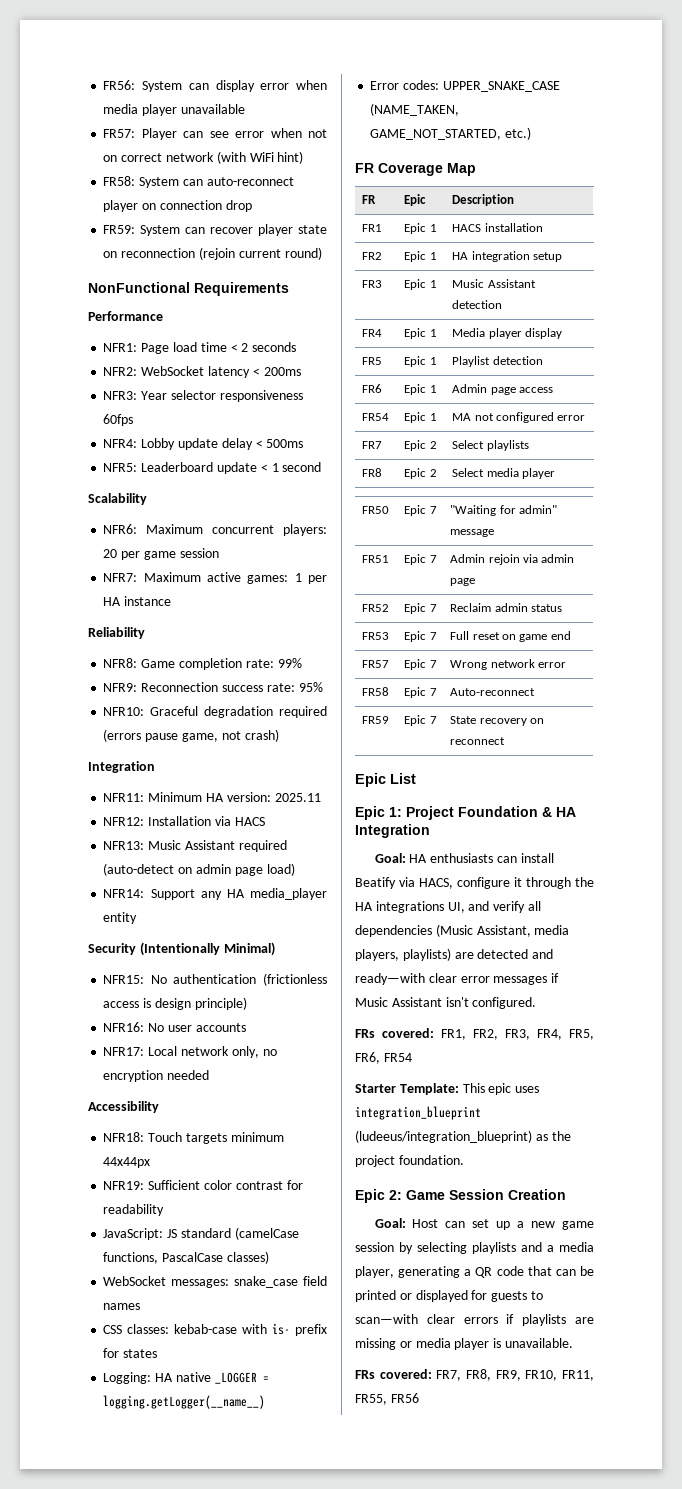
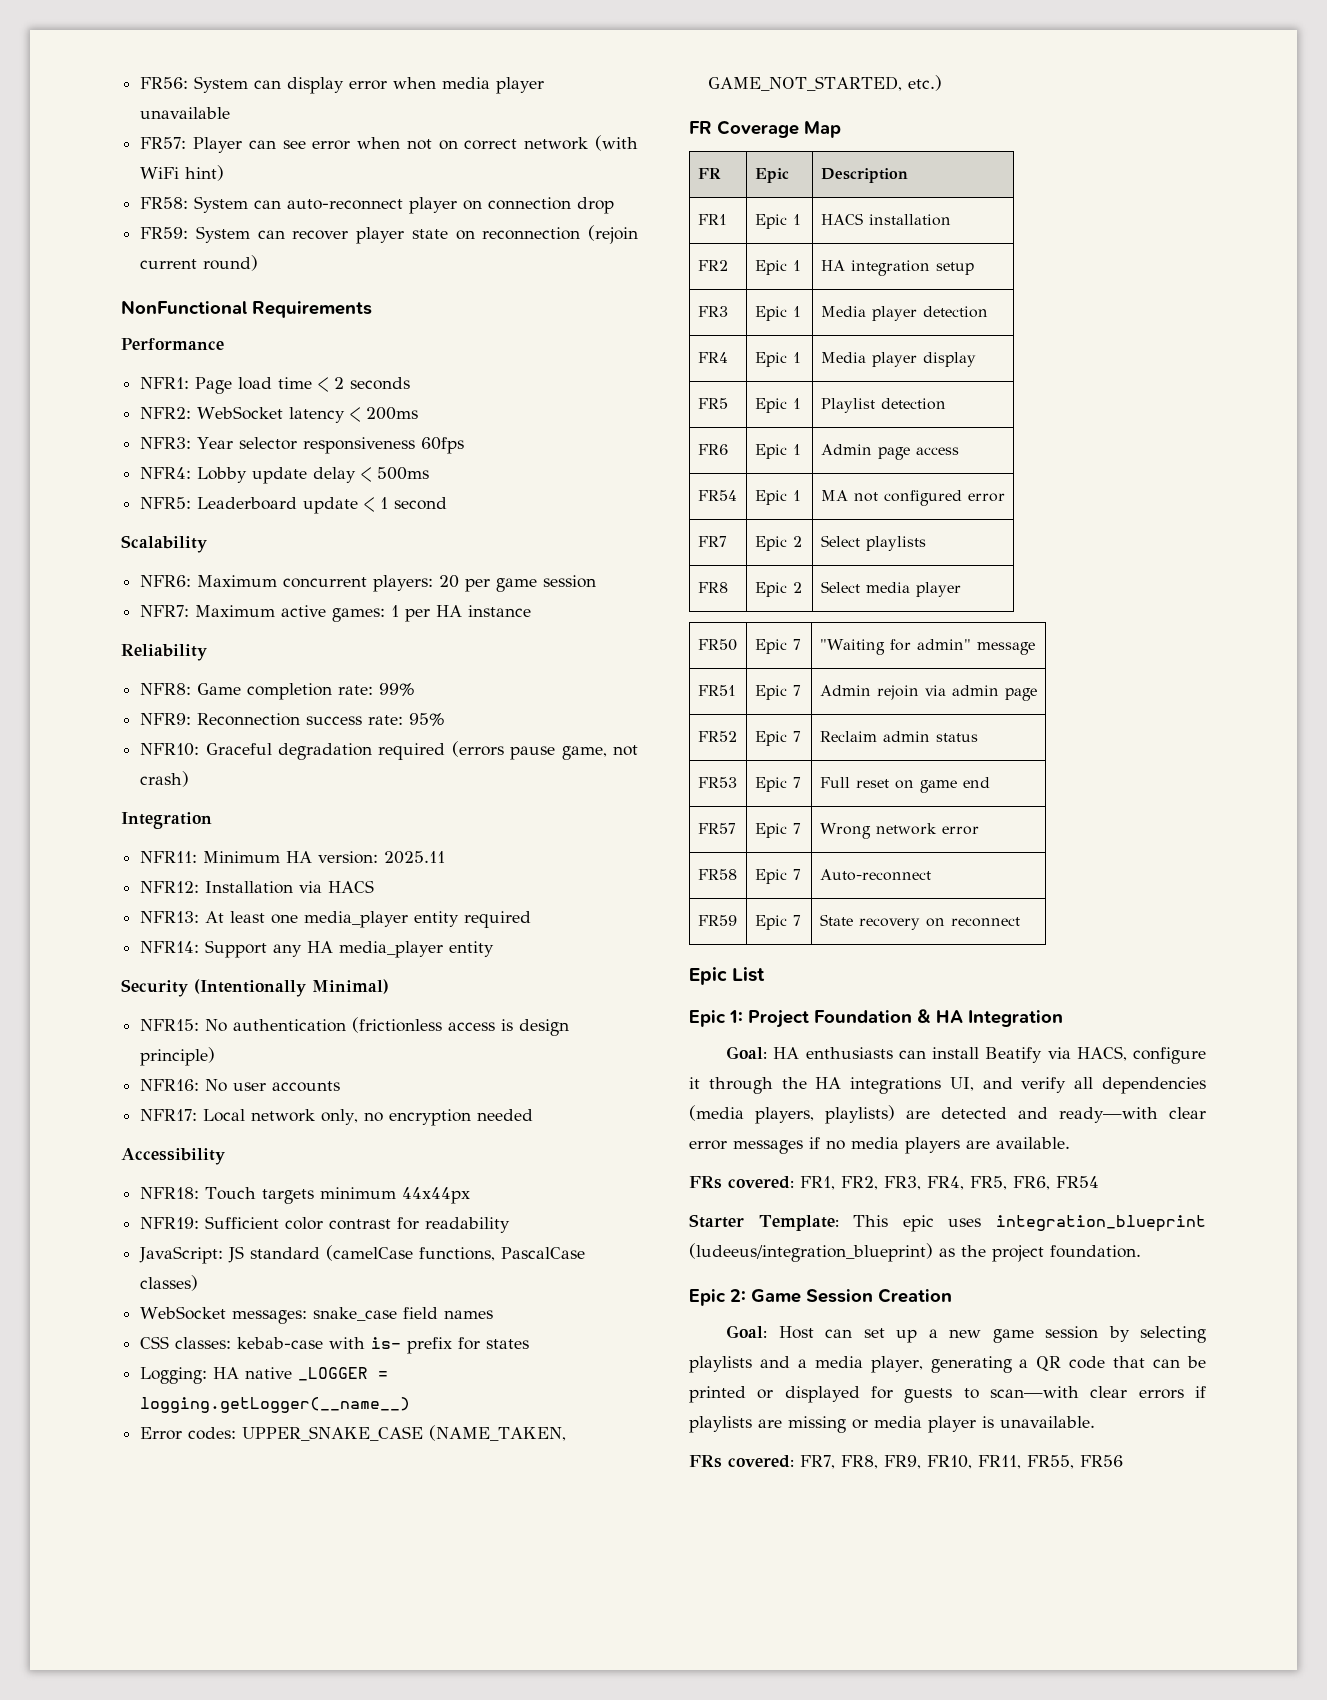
- NFR13: Music Assistant required (auto-detect on admin page load)
+ NFR13: At least one media_player entity required
- FR3 | Epic 1 | Music Assistant detection
+ FR3 | Epic 1 | Media player detection
- Goal: HA enthusiasts can install Beatify via HACS, configure it through the HA integrations UI, and verify all dependencies (Music Assistant, media players, playlists) are detected and ready—with clear error messages if Music Assistant isn't configured.
+ Goal: HA enthusiasts can install Beatify via HACS, configure it through the HA integrations UI, and verify all dependencies (media players, playlists) are detected and ready—with clear error messages if no media players are available.

